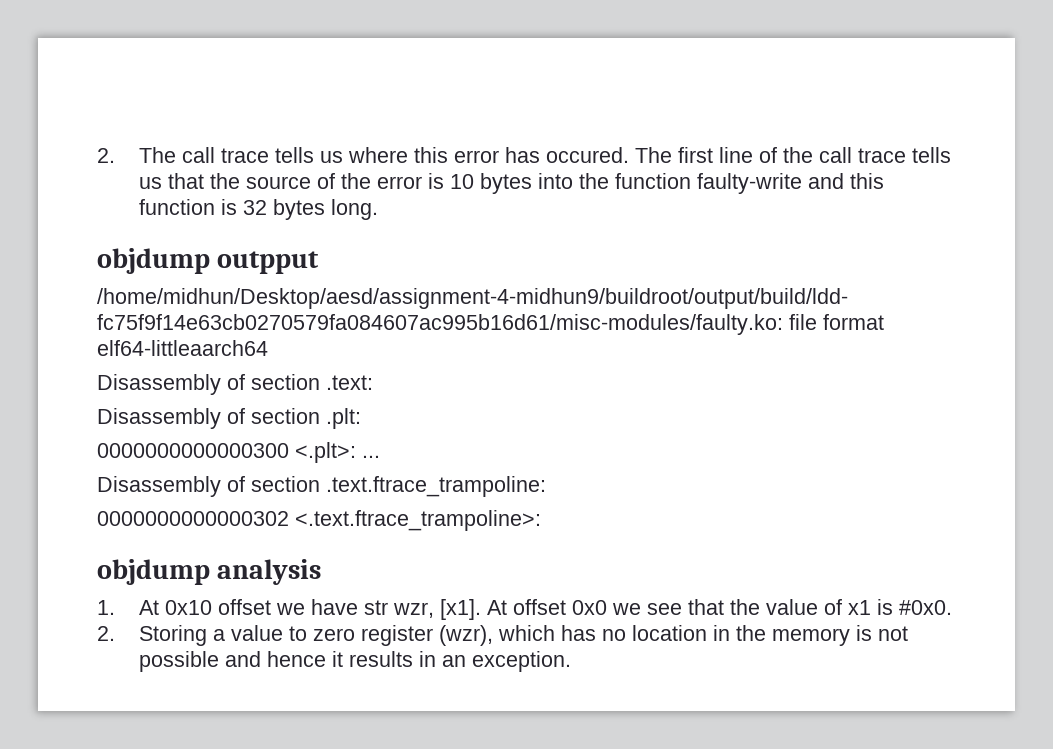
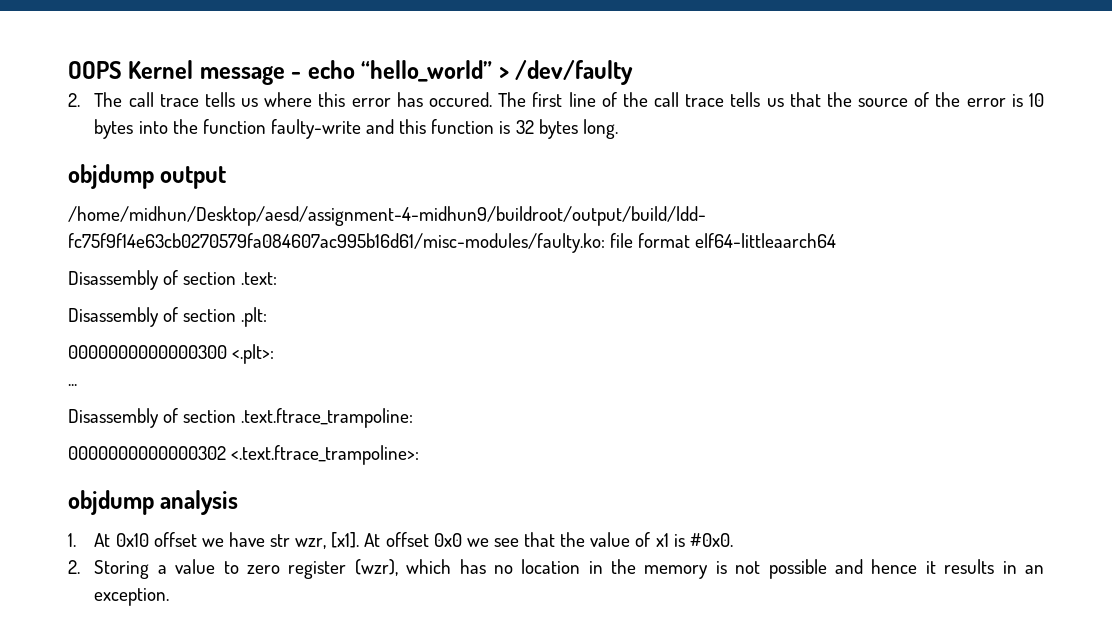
+ OOPS Kernel message - echo “hello_world” > /dev/faulty
- objdump outpput
+ objdump output
- 0000000000000300 <.plt>: ...
+ 0000000000000300 <.plt>:
+ ...

